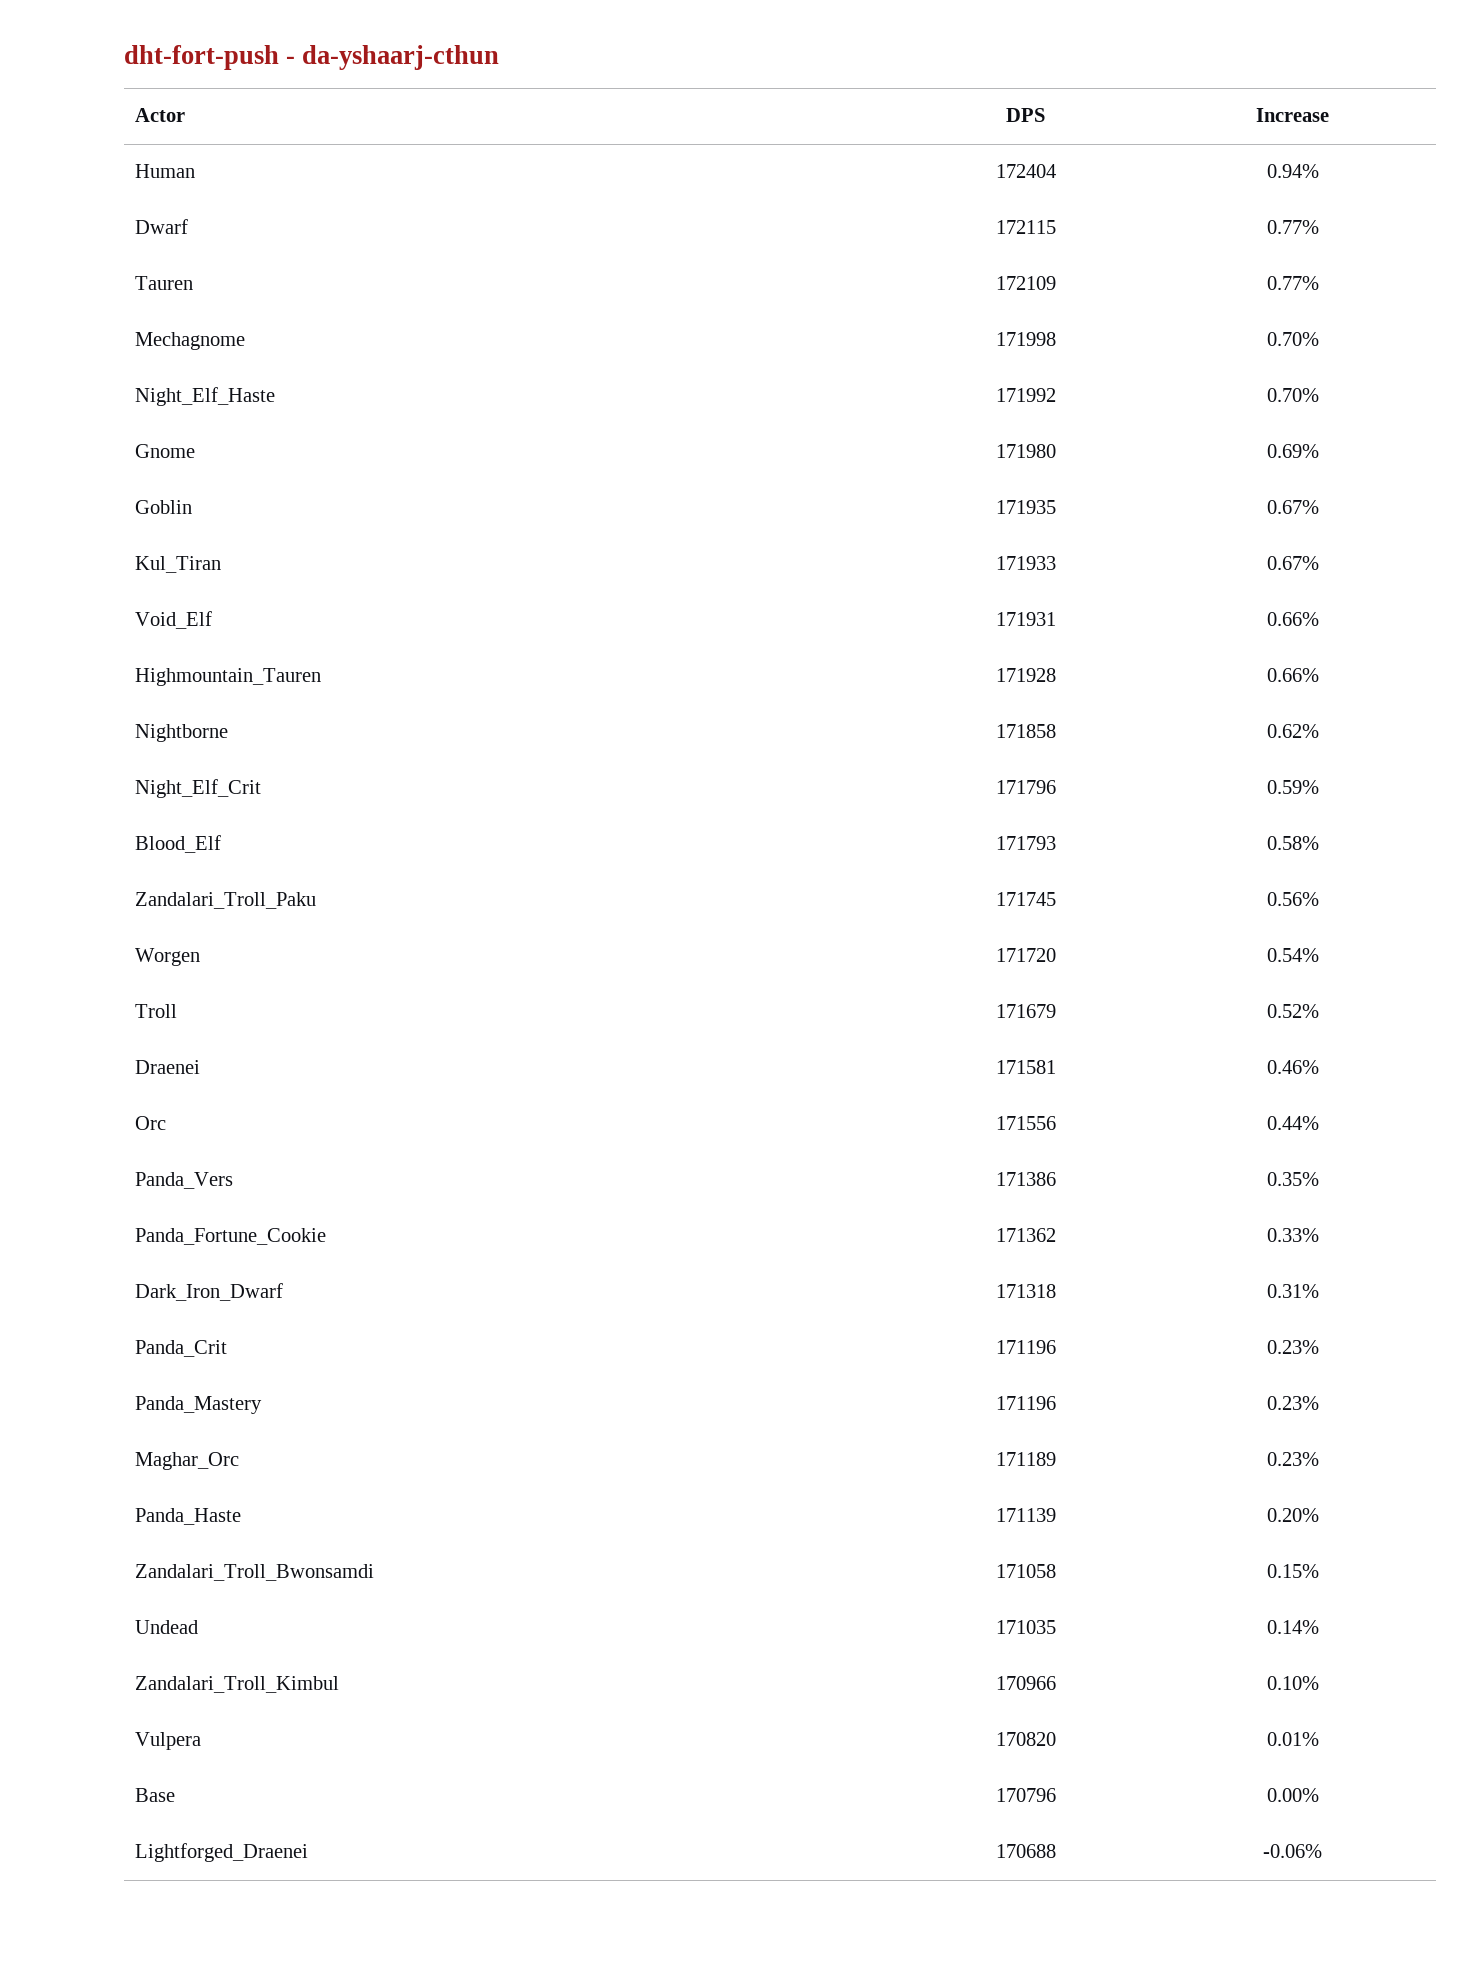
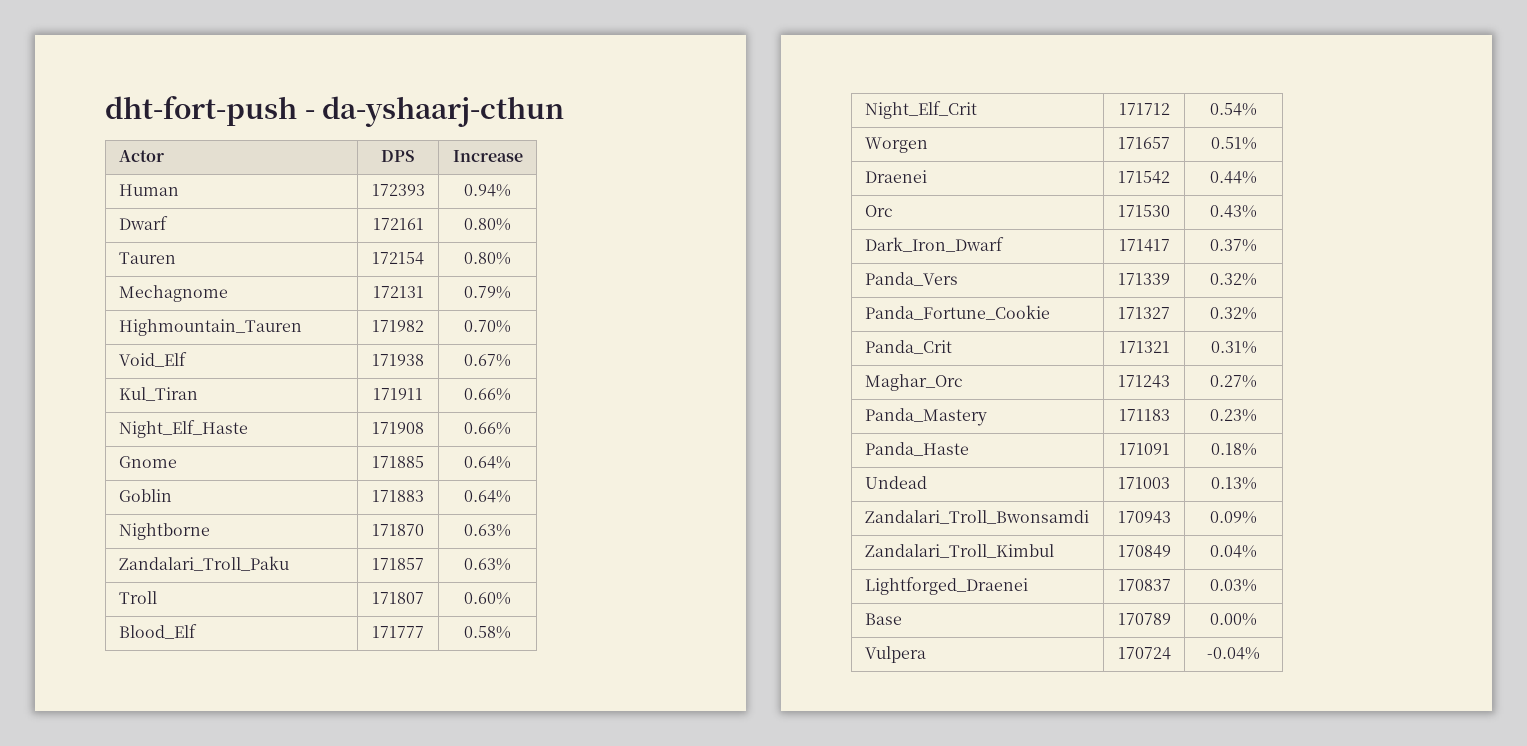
- Human | 172404 | 0.94%
+ Human | 172393 | 0.94%
- Dwarf | 172115 | 0.77%
+ Dwarf | 172161 | 0.80%
- Tauren | 172109 | 0.77%
+ Tauren | 172154 | 0.80%
- Mechagnome | 171998 | 0.70%
- Night_Elf_Haste | 171992 | 0.70%
- Gnome | 171980 | 0.69%
- Goblin | 171935 | 0.67%
- Kul_Tiran | 171933 | 0.67%
- Void_Elf | 171931 | 0.66%
- Highmountain_Tauren | 171928 | 0.66%
- Nightborne | 171858 | 0.62%
- Night_Elf_Crit | 171796 | 0.59%
- Blood_Elf | 171793 | 0.58%
- Zandalari_Troll_Paku | 171745 | 0.56%
- Worgen | 171720 | 0.54%
- Troll | 171679 | 0.52%
+ Mechagnome | 172131 | 0.79%
+ Highmountain_Tauren | 171982 | 0.70%
+ Void_Elf | 171938 | 0.67%
+ Kul_Tiran | 171911 | 0.66%
+ Night_Elf_Haste | 171908 | 0.66%
+ Gnome | 171885 | 0.64%
+ Goblin | 171883 | 0.64%
+ Nightborne | 171870 | 0.63%
+ Zandalari_Troll_Paku | 171857 | 0.63%
+ Troll | 171807 | 0.60%
+ Blood_Elf | 171777 | 0.58%
+ Night_Elf_Crit | 171712 | 0.54%
+ Worgen | 171657 | 0.51%
- Draenei | 171581 | 0.46%
+ Draenei | 171542 | 0.44%
- Orc | 171556 | 0.44%
+ Orc | 171530 | 0.43%
+ Dark_Iron_Dwarf | 171417 | 0.37%
- Panda_Vers | 171386 | 0.35%
+ Panda_Vers | 171339 | 0.32%
- Panda_Fortune_Cookie | 171362 | 0.33%
- Dark_Iron_Dwarf | 171318 | 0.31%
- Panda_Crit | 171196 | 0.23%
- Panda_Mastery | 171196 | 0.23%
- Maghar_Orc | 171189 | 0.23%
- Panda_Haste | 171139 | 0.20%
- Zandalari_Troll_Bwonsamdi | 171058 | 0.15%
- Undead | 171035 | 0.14%
- Zandalari_Troll_Kimbul | 170966 | 0.10%
- Vulpera | 170820 | 0.01%
- Base | 170796 | 0.00%
- Lightforged_Draenei | 170688 | -0.06%
+ Panda_Fortune_Cookie | 171327 | 0.32%
+ Panda_Crit | 171321 | 0.31%
+ Maghar_Orc | 171243 | 0.27%
+ Panda_Mastery | 171183 | 0.23%
+ Panda_Haste | 171091 | 0.18%
+ Undead | 171003 | 0.13%
+ Zandalari_Troll_Bwonsamdi | 170943 | 0.09%
+ Zandalari_Troll_Kimbul | 170849 | 0.04%
+ Lightforged_Draenei | 170837 | 0.03%
+ Base | 170789 | 0.00%
+ Vulpera | 170724 | -0.04%

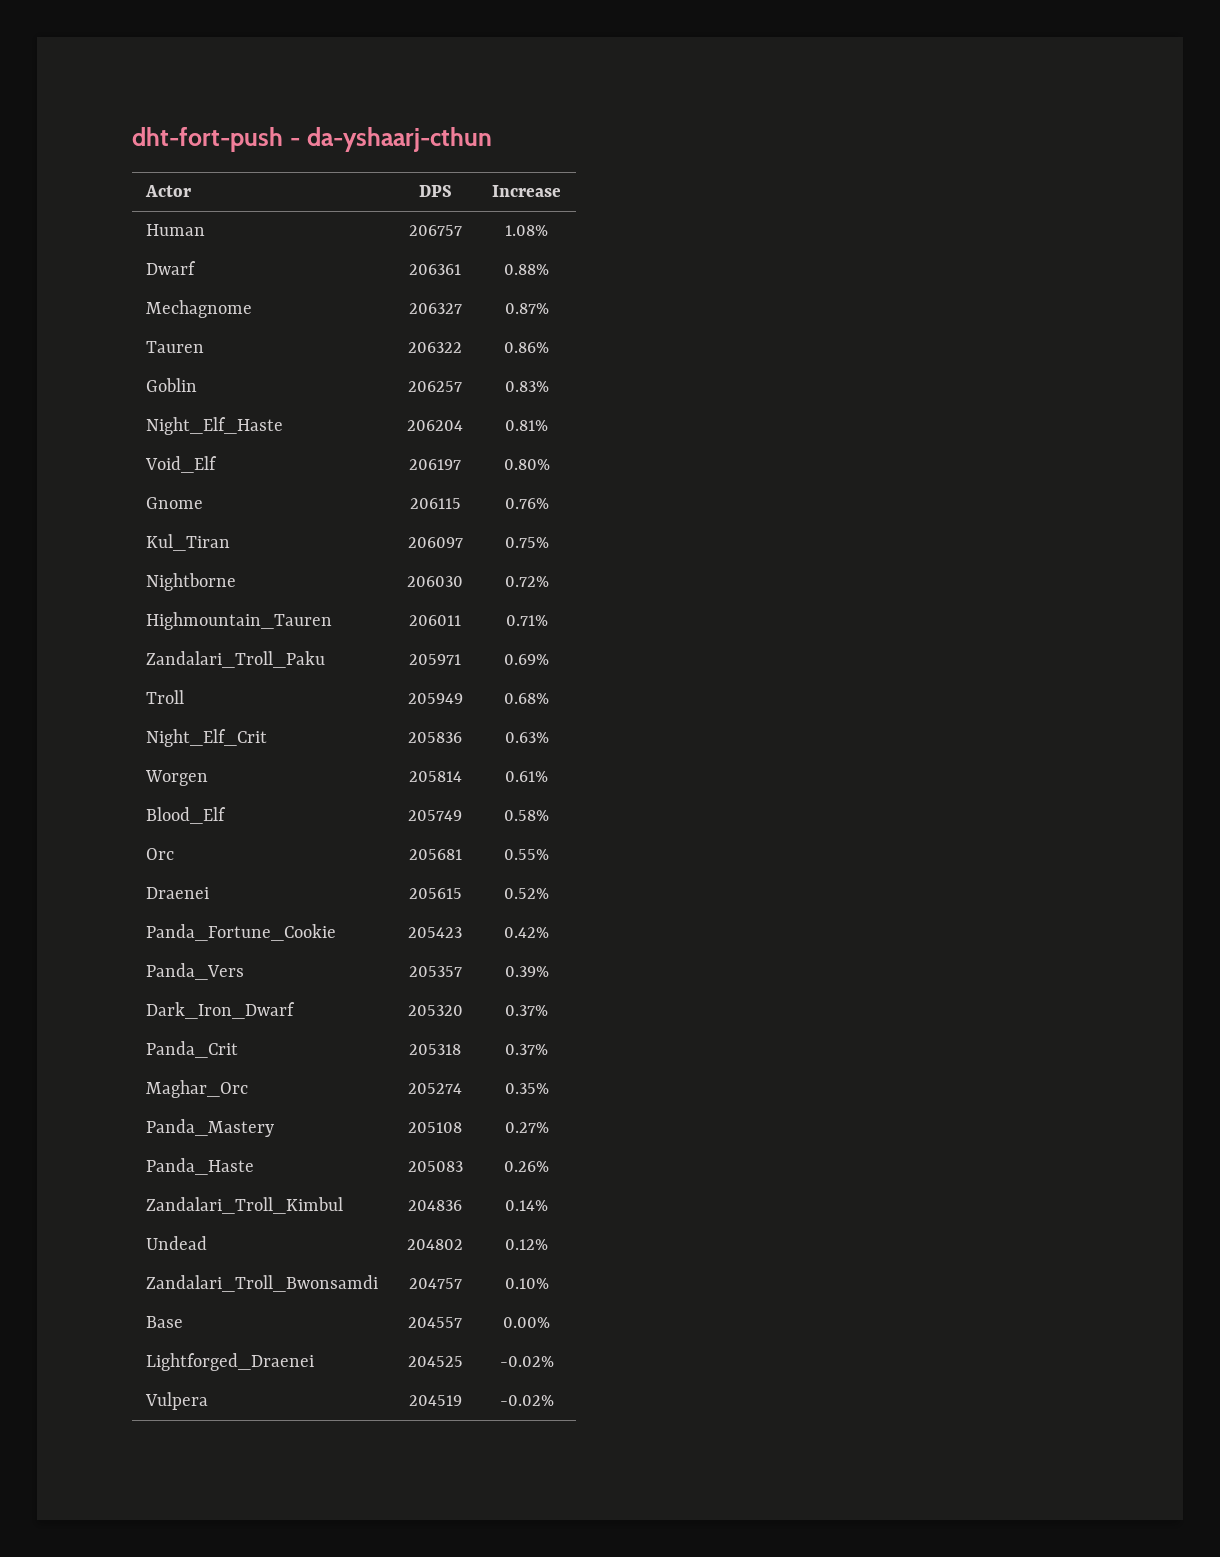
- Human | 172393 | 0.94%
+ Human | 206757 | 1.08%
- Dwarf | 172161 | 0.80%
- Tauren | 172154 | 0.80%
- Mechagnome | 172131 | 0.79%
- Highmountain_Tauren | 171982 | 0.70%
- Void_Elf | 171938 | 0.67%
- Kul_Tiran | 171911 | 0.66%
- Night_Elf_Haste | 171908 | 0.66%
- Gnome | 171885 | 0.64%
- Goblin | 171883 | 0.64%
- Nightborne | 171870 | 0.63%
- Zandalari_Troll_Paku | 171857 | 0.63%
- Troll | 171807 | 0.60%
+ Dwarf | 206361 | 0.88%
+ Mechagnome | 206327 | 0.87%
+ Tauren | 206322 | 0.86%
+ Goblin | 206257 | 0.83%
+ Night_Elf_Haste | 206204 | 0.81%
+ Void_Elf | 206197 | 0.80%
+ Gnome | 206115 | 0.76%
+ Kul_Tiran | 206097 | 0.75%
+ Nightborne | 206030 | 0.72%
+ Highmountain_Tauren | 206011 | 0.71%
+ Zandalari_Troll_Paku | 205971 | 0.69%
+ Troll | 205949 | 0.68%
+ Night_Elf_Crit | 205836 | 0.63%
+ Worgen | 205814 | 0.61%
- Blood_Elf | 171777 | 0.58%
+ Blood_Elf | 205749 | 0.58%
- Night_Elf_Crit | 171712 | 0.54%
- Worgen | 171657 | 0.51%
- Draenei | 171542 | 0.44%
- Orc | 171530 | 0.43%
+ Orc | 205681 | 0.55%
+ Draenei | 205615 | 0.52%
+ Panda_Fortune_Cookie | 205423 | 0.42%
+ Panda_Vers | 205357 | 0.39%
- Dark_Iron_Dwarf | 171417 | 0.37%
- Panda_Vers | 171339 | 0.32%
- Panda_Fortune_Cookie | 171327 | 0.32%
+ Dark_Iron_Dwarf | 205320 | 0.37%
- Panda_Crit | 171321 | 0.31%
+ Panda_Crit | 205318 | 0.37%
- Maghar_Orc | 171243 | 0.27%
- Panda_Mastery | 171183 | 0.23%
- Panda_Haste | 171091 | 0.18%
+ Maghar_Orc | 205274 | 0.35%
+ Panda_Mastery | 205108 | 0.27%
+ Panda_Haste | 205083 | 0.26%
+ Zandalari_Troll_Kimbul | 204836 | 0.14%
- Undead | 171003 | 0.13%
+ Undead | 204802 | 0.12%
- Zandalari_Troll_Bwonsamdi | 170943 | 0.09%
- Zandalari_Troll_Kimbul | 170849 | 0.04%
- Lightforged_Draenei | 170837 | 0.03%
- Base | 170789 | 0.00%
+ Zandalari_Troll_Bwonsamdi | 204757 | 0.10%
+ Base | 204557 | 0.00%
+ Lightforged_Draenei | 204525 | -0.02%
- Vulpera | 170724 | -0.04%
+ Vulpera | 204519 | -0.02%

